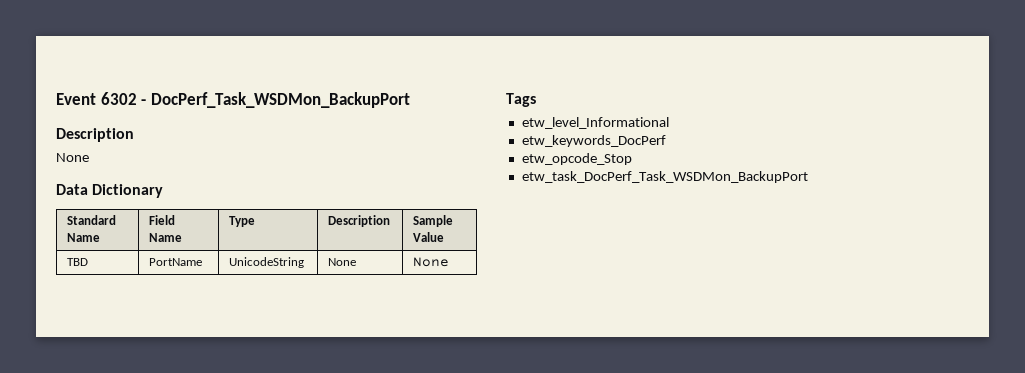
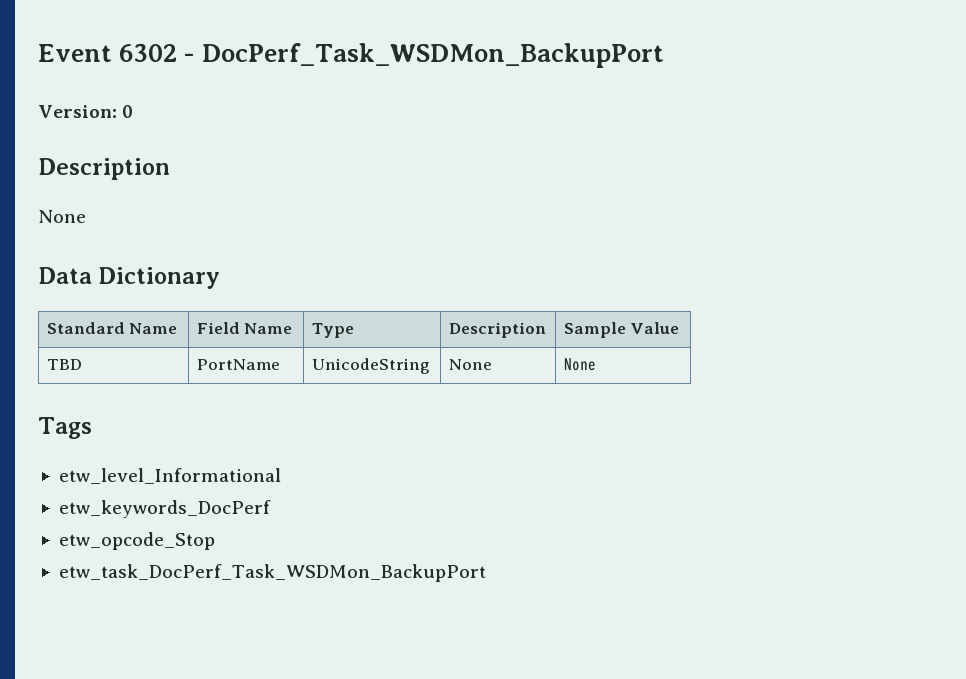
+ Version: 0

